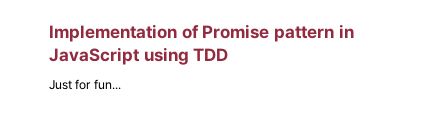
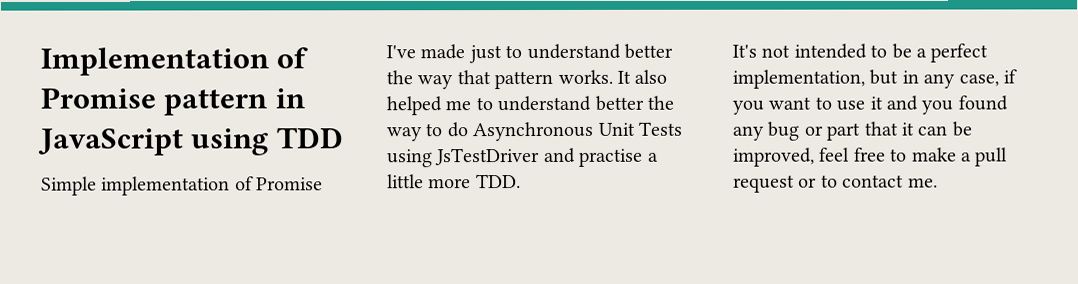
- Just for fun...
+ Simple implementation of Promise I've made just to understand better the way that pattern works. It also helped me to understand better the way to do Asynchronous Unit Tests using JsTestDriver and practise a little more TDD.
+ It's not intended to be a perfect implementation, but in any case, if you want to use it and you found any bug or part that it can be improved, feel free to make a pull request or to contact me.

